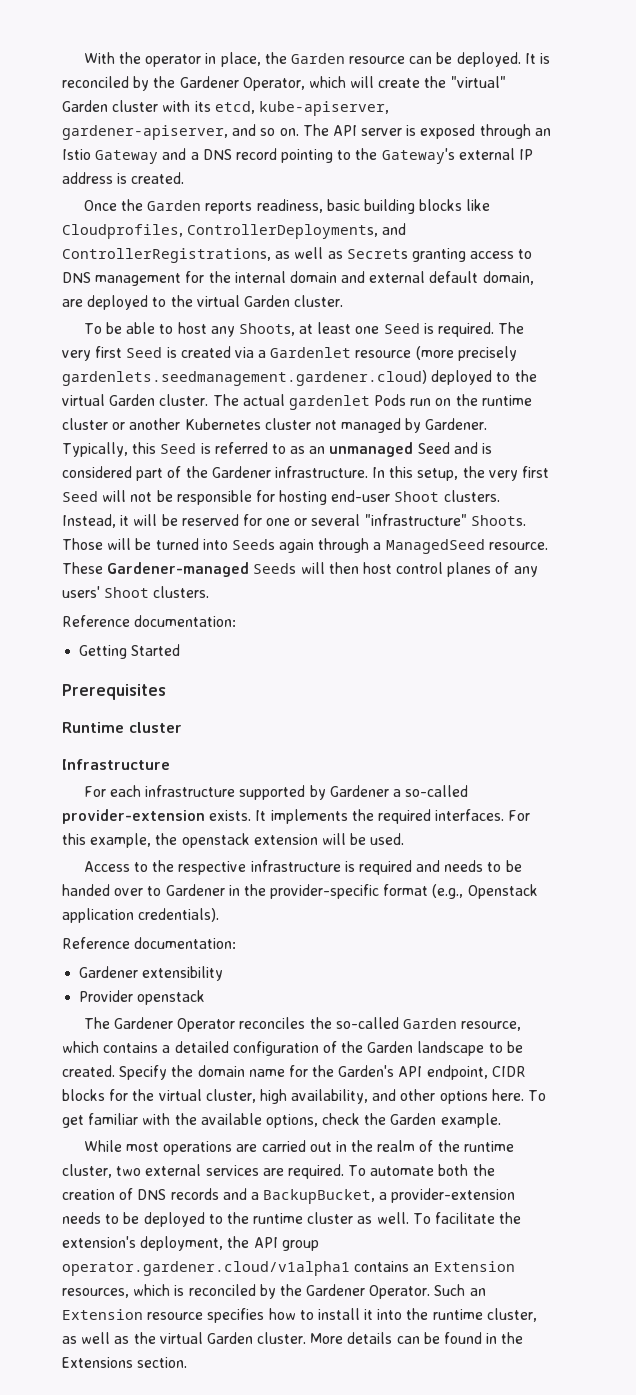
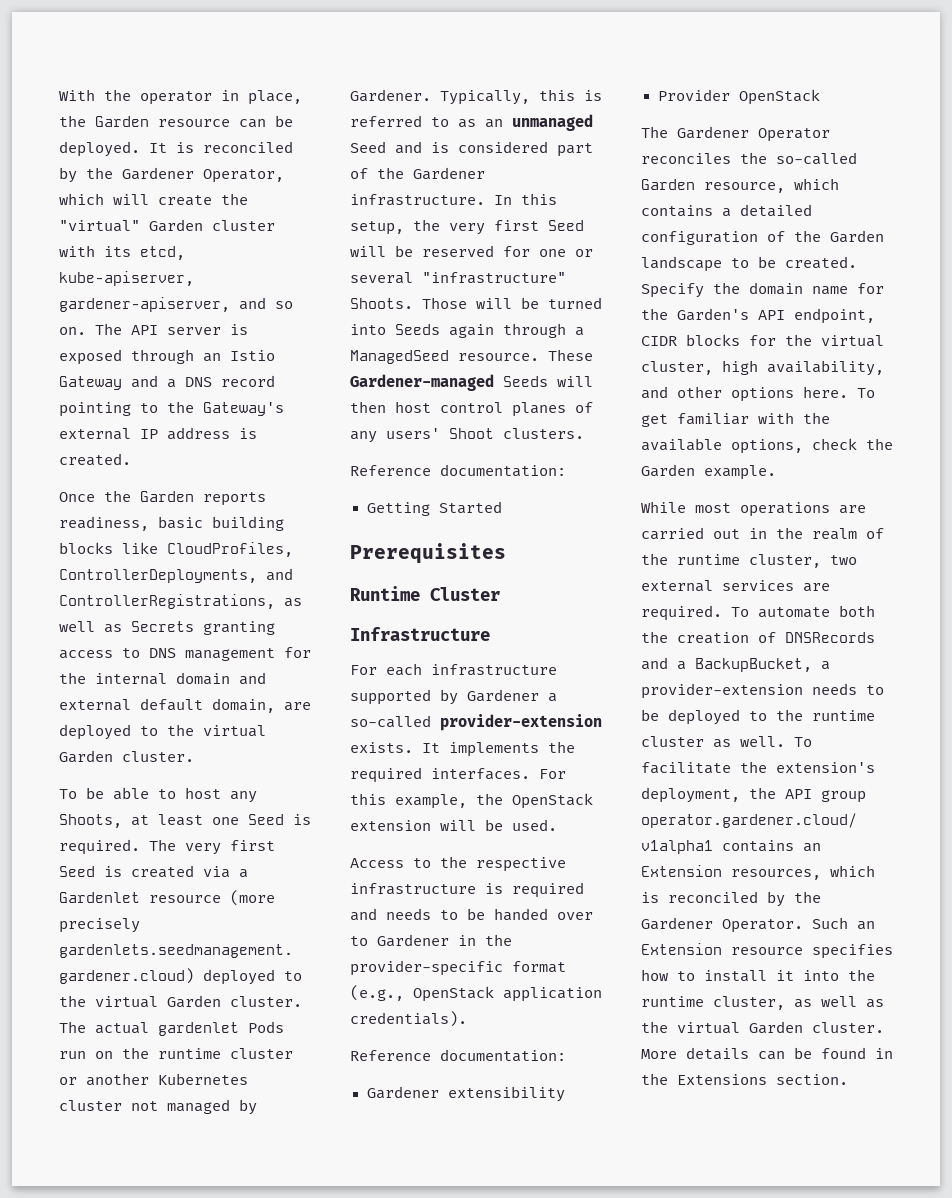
- Once the Garden reports readiness, basic building blocks like Cloudprofiles, ControllerDeployments, and ControllerRegistrations, as well as Secrets granting access to DNS management for the internal domain and external default domain, are deployed to the virtual Garden cluster.
+ Once the Garden reports readiness, basic building blocks like CloudProfiles, ControllerDeployments, and ControllerRegistrations, as well as Secrets granting access to DNS management for the internal domain and external default domain, are deployed to the virtual Garden cluster.
- Typically, this Seed is referred to as an unmanaged Seed and is considered part of the Gardener infrastructure.
+ Typically, this is referred to as an unmanaged Seed and is considered part of the Gardener infrastructure.
- In this setup, the very first Seed will not be responsible for hosting end-user Shoot clusters. Instead, it will be reserved for one or several "infrastructure" Shoots.
+ In this setup, the very first Seed will be reserved for one or several "infrastructure" Shoots.
- Runtime cluster
+ Runtime Cluster
- For this example, the openstack extension will be used.
+ For this example, the OpenStack extension will be used.
- Access to the respective infrastructure is required and needs to be handed over to Gardener in the provider-specific format (e.g., Openstack application credentials).
+ Access to the respective infrastructure is required and needs to be handed over to Gardener in the provider-specific format (e.g., OpenStack application credentials).
- Provider openstack
+ Provider OpenStack
- To automate both the creation of DNS records and a BackupBucket, a provider-extension needs to be deployed to the runtime cluster as well.
+ To automate both the creation of DNSRecords and a BackupBucket, a provider-extension needs to be deployed to the runtime cluster as well.

